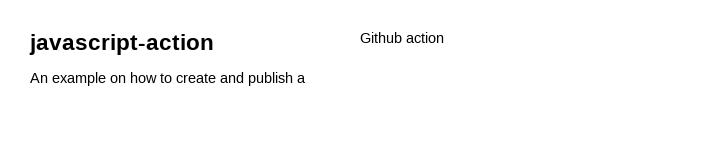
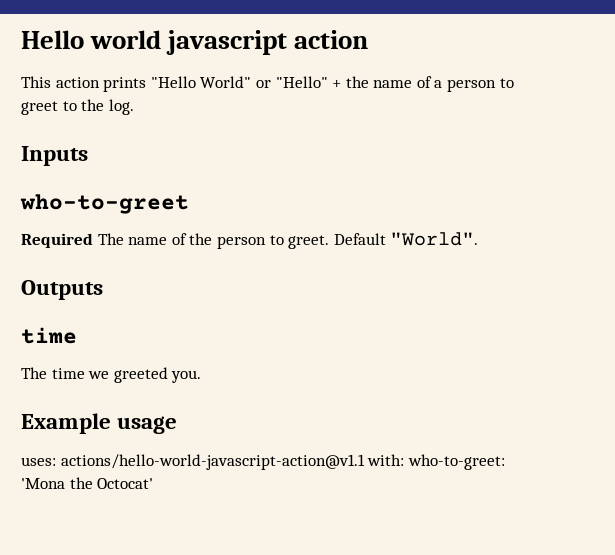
- javascript-action
- An example on how to create and publish a Github action
+ Hello world javascript action
+ This action prints "Hello World" or "Hello" + the name of a person to greet to the log.
+ Inputs
+ who-to-greet
+ Required The name of the person to greet. Default "World".
+ Outputs
+ time
+ The time we greeted you.
+ Example usage
+ uses: actions/hello-world-javascript-action@v1.1 with: who-to-greet: 'Mona the Octocat'

